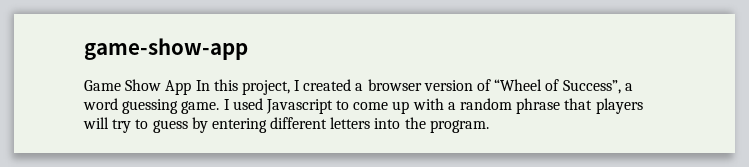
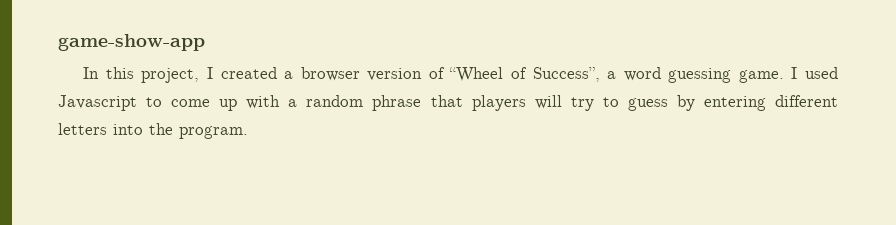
- Game Show App In this project, I created a browser version of “Wheel of Success”, a word guessing game.
+ In this project, I created a browser version of “Wheel of Success”, a word guessing game.

